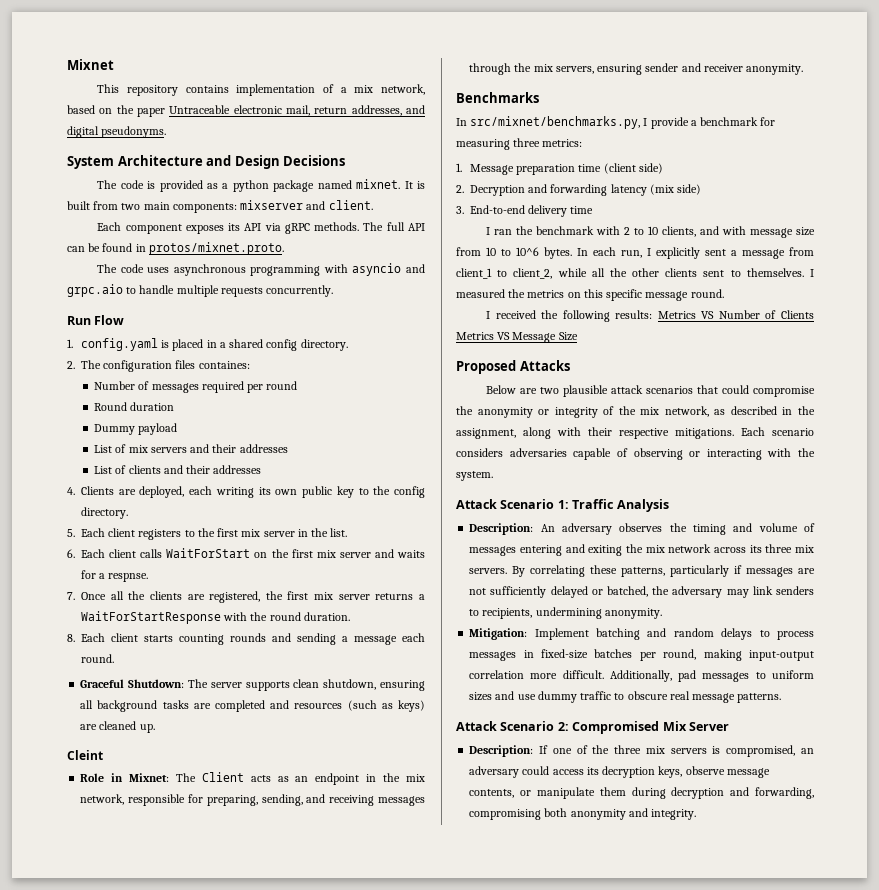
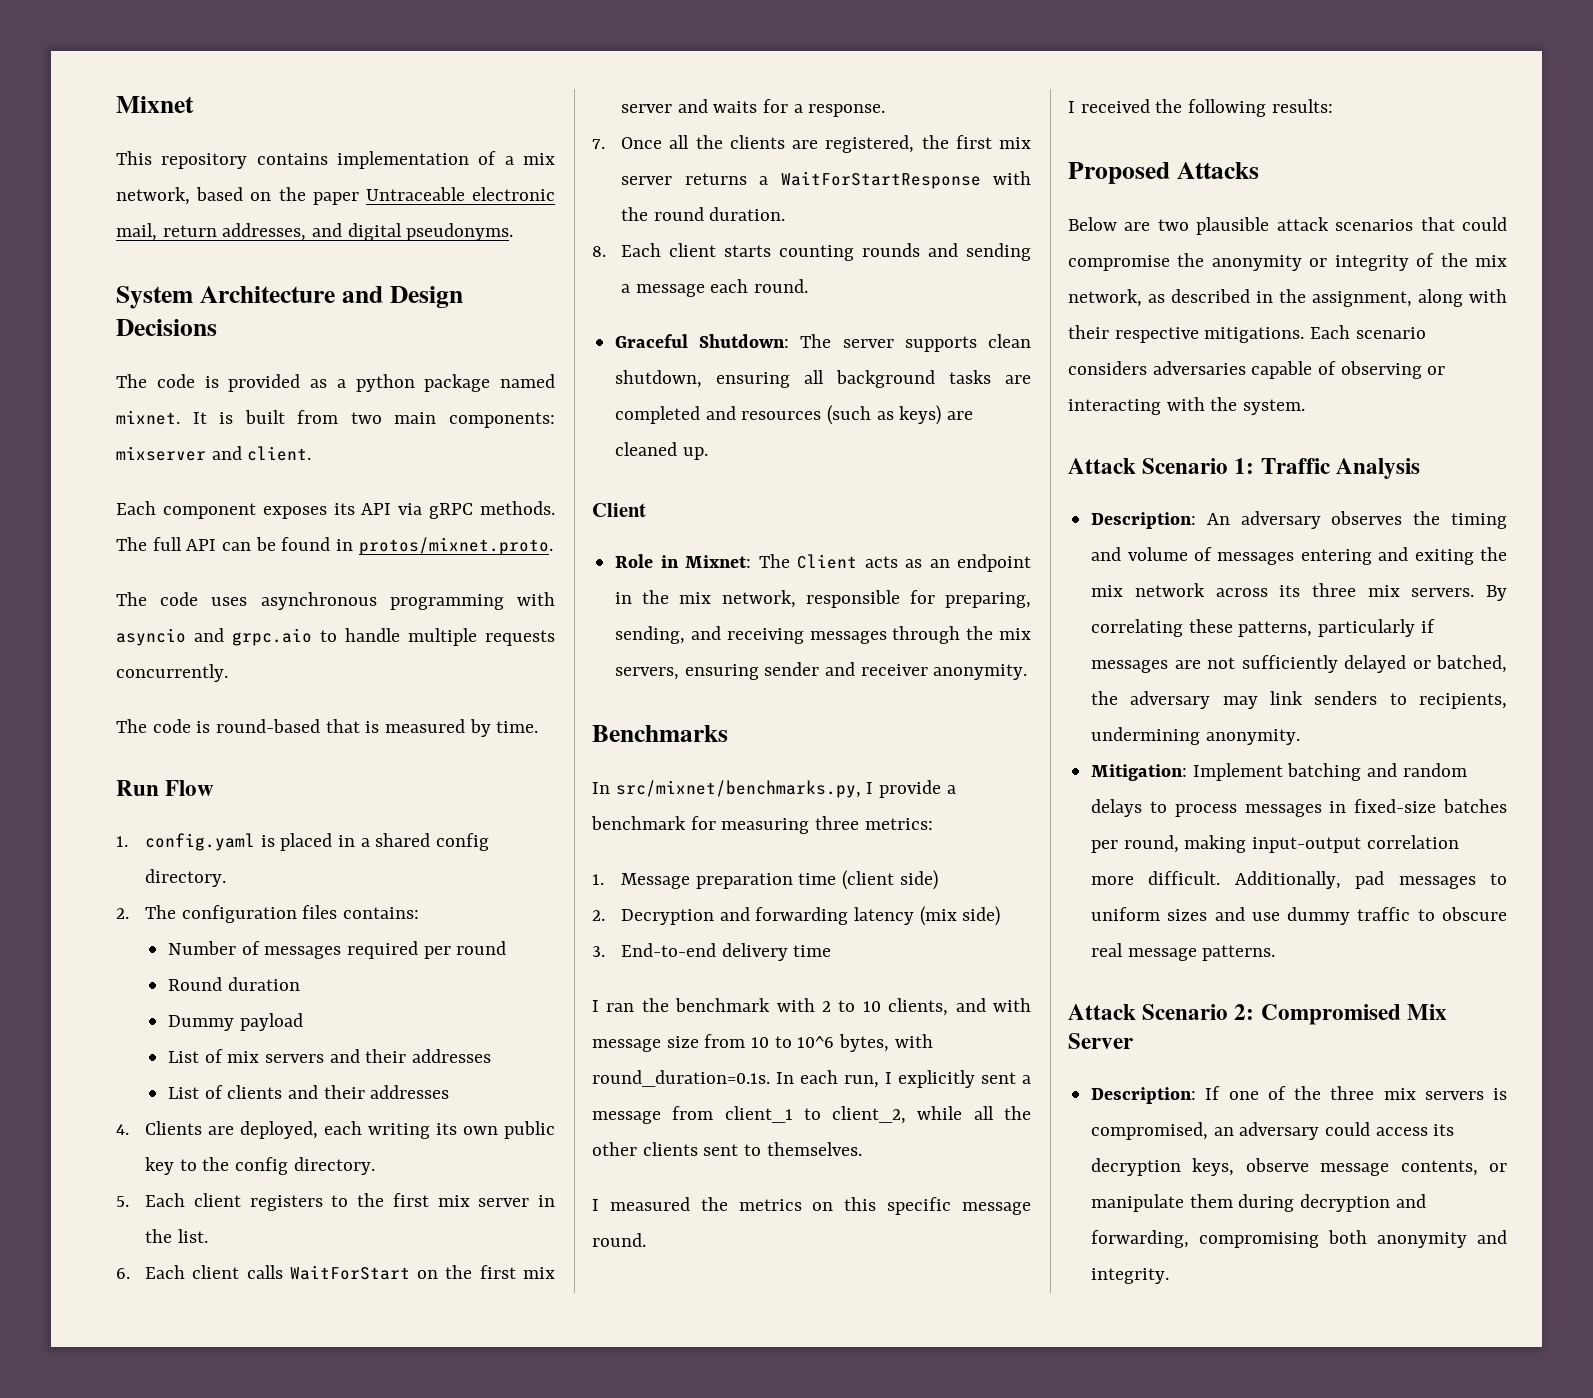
+ The code is round-based that is measured by time.
- 2. The configuration files containes:
+ 2. The configuration files contains:
- 6. Each client calls WaitForStart on the first mix server and waits for a respnse.
+ 6. Each client calls WaitForStart on the first mix server and waits for a response.
  Graceful Shutdown: The server supports clean shutdown, ensuring all background tasks are completed and resources (such as keys) are cleaned up.
- Cleint
+ Client
- I ran the benchmark with 2 to 10 clients, and with message size from 10 to 10^6 bytes. In each run, I explicitly sent a message from client_1 to client_2, while all the other clients sent to themselves. I measured the metrics on this specific message round.
+ I ran the benchmark with 2 to 10 clients, and with message size from 10 to 10^6 bytes, with round_duration=0.1s. In each run, I explicitly sent a message from client_1 to client_2, while all the other clients sent to themselves.
+ I measured the metrics on this specific message round.
- I received the following results: Metrics VS Number of Clients Metrics VS Message Size
+ I received the following results:

